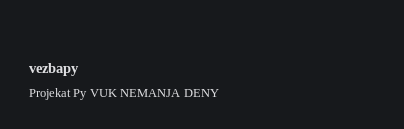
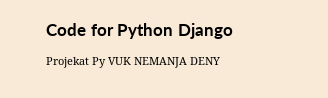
- vezbapy
+ Code for Python Django

